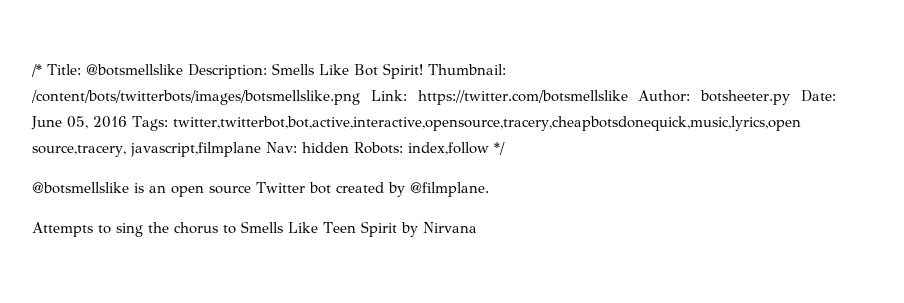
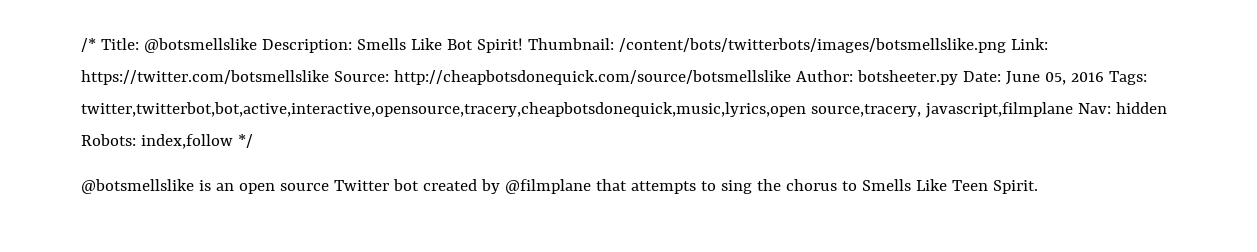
- Thumbnail: /content/bots/twitterbots/images/botsmellslike.png Link: https://twitter.com/botsmellslike Author: botsheeter.py Date: June 05, 2016 Tags: twitter,twitterbot,bot,active,interactive,opensource,tracery,cheapbotsdonequick,music,lyrics,open source,tracery, javascript,filmplane Nav: hidden Robots: index,follow */
+ Thumbnail: /content/bots/twitterbots/images/botsmellslike.png Link: https://twitter.com/botsmellslike Source: http://cheapbotsdonequick.com/source/botsmellslike Author: botsheeter.py Date: June 05, 2016 Tags: twitter,twitterbot,bot,active,interactive,opensource,tracery,cheapbotsdonequick,music,lyrics,open source,tracery, javascript,filmplane Nav: hidden Robots: index,follow */
- @botsmellslike is an open source Twitter bot created by @filmplane.
- Attempts to sing the chorus to Smells Like Teen Spirit by Nirvana
+ @botsmellslike is an open source Twitter bot created by @filmplane that attempts to sing the chorus to Smells Like Teen Spirit.

